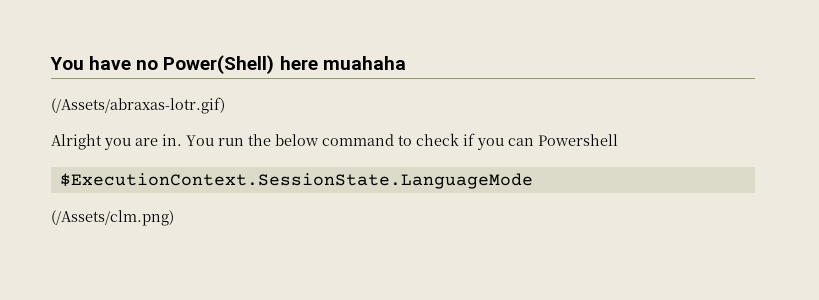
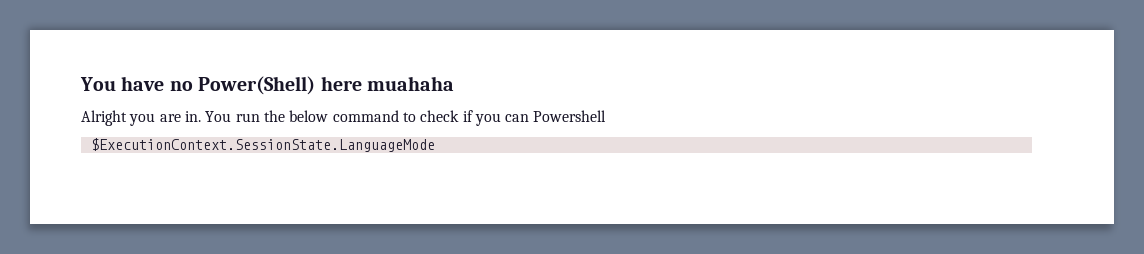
- (/Assets/abraxas-lotr.gif)
- (/Assets/clm.png)

